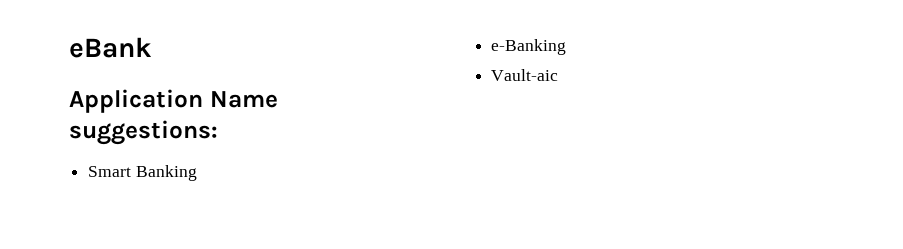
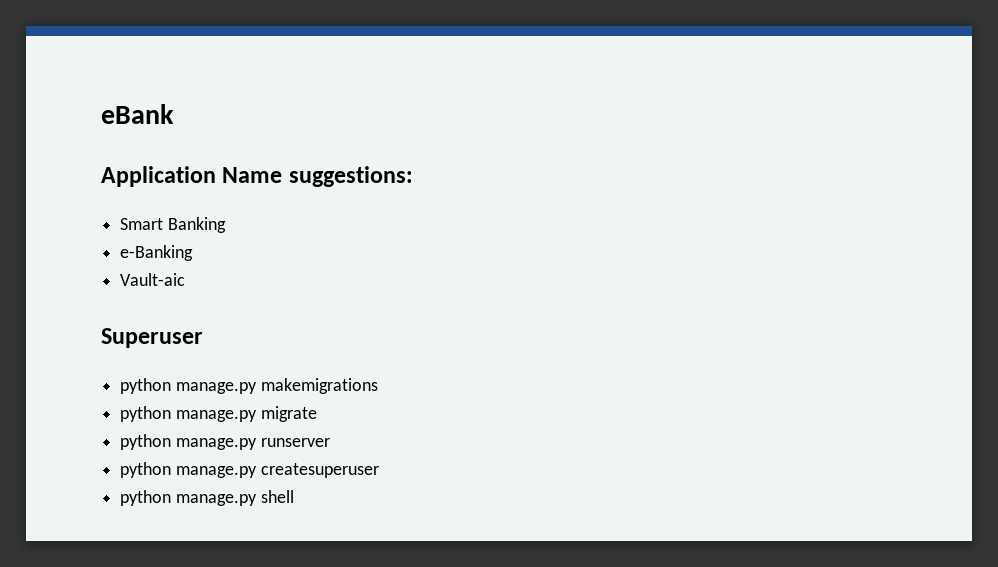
+ Superuser
+ python manage.py makemigrations
+ python manage.py migrate
+ python manage.py runserver
+ python manage.py createsuperuser
+ python manage.py shell

